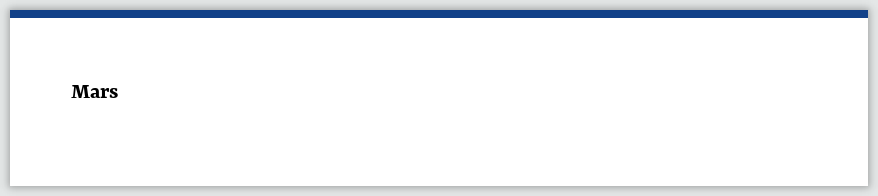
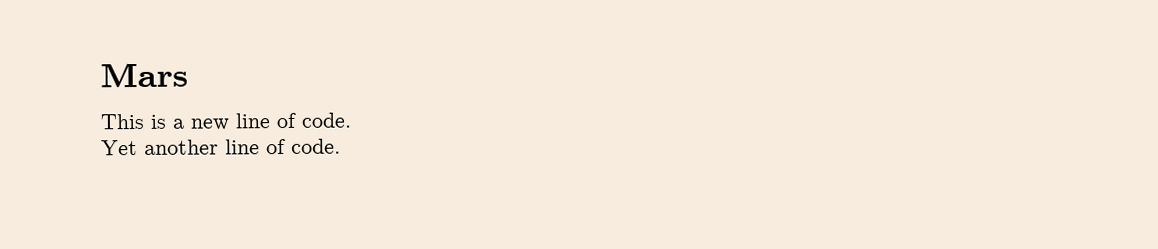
+ This is a new line of code.
+ Yet another line of code.

